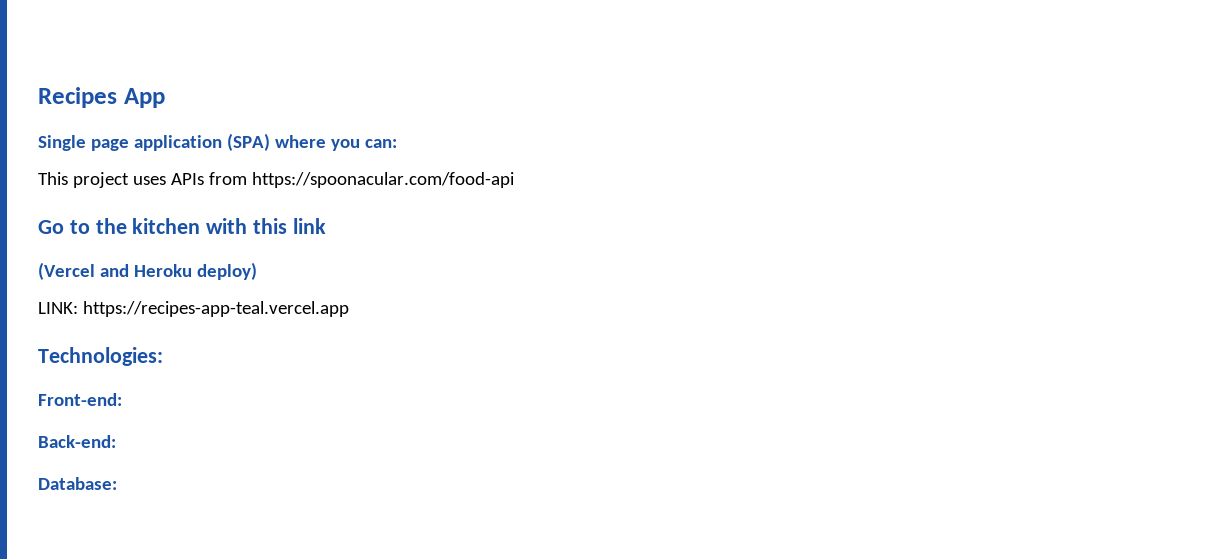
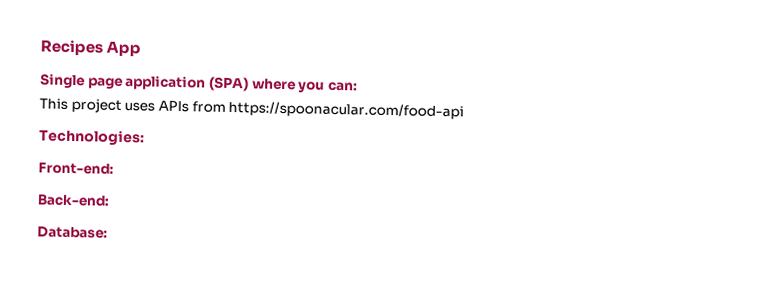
- Go to the kitchen with this link
- (Vercel and Heroku deploy)
- LINK: https://recipes-app-teal.vercel.app

